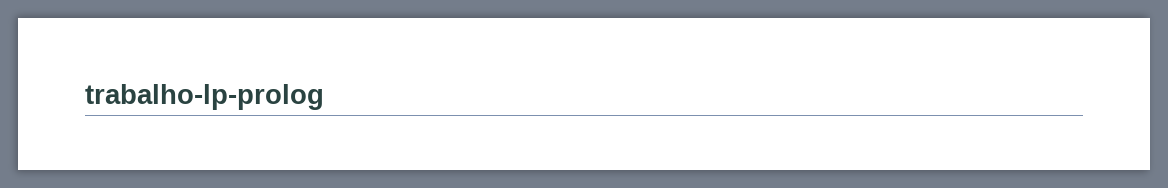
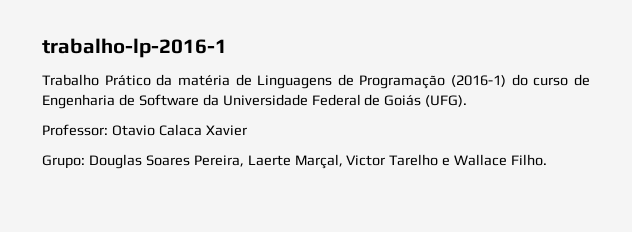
- trabalho-lp-prolog
+ trabalho-lp-2016-1
+ Trabalho Prático da matéria de Linguagens de Programação (2016-1) do curso de Engenharia de Software da Universidade Federal de Goiás (UFG).
+ Professor: Otavio Calaca Xavier
+ Grupo: Douglas Soares Pereira, Laerte Marçal, Victor Tarelho e Wallace Filho.

